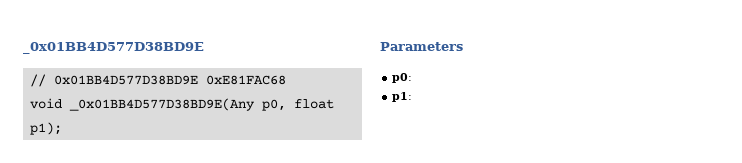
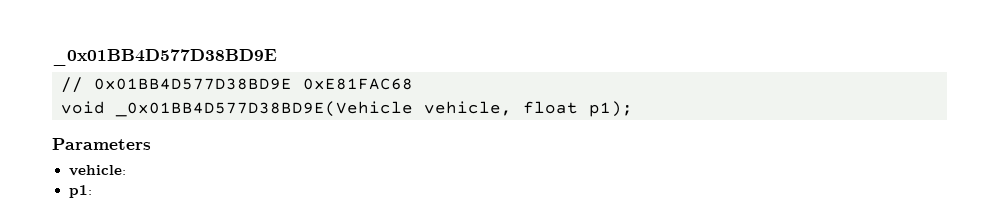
- void _0x01BB4D577D38BD9E(Any p0, float p1);
+ void _0x01BB4D577D38BD9E(Vehicle vehicle, float p1);
- p0:
+ vehicle:

